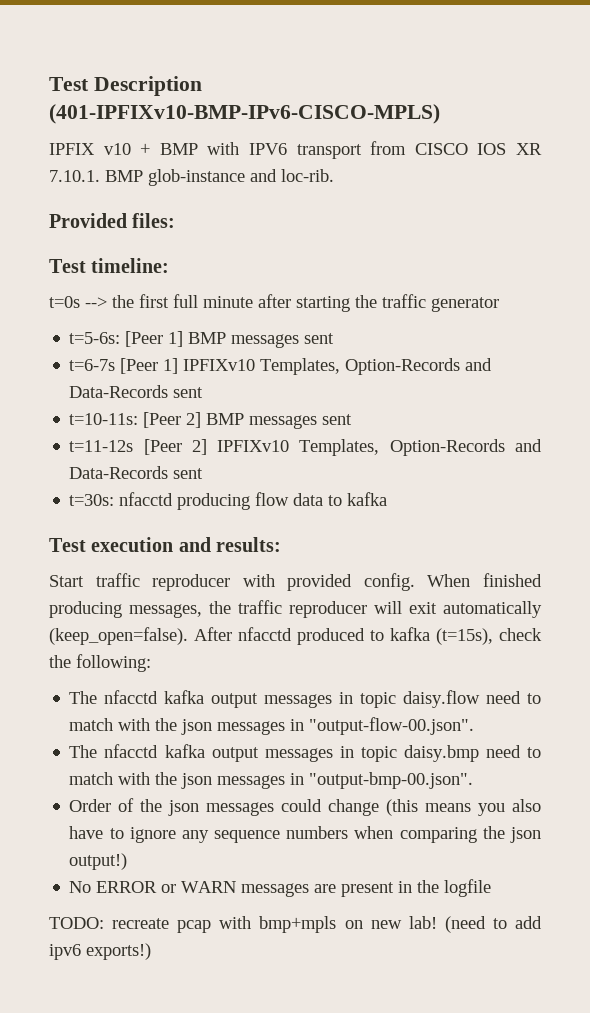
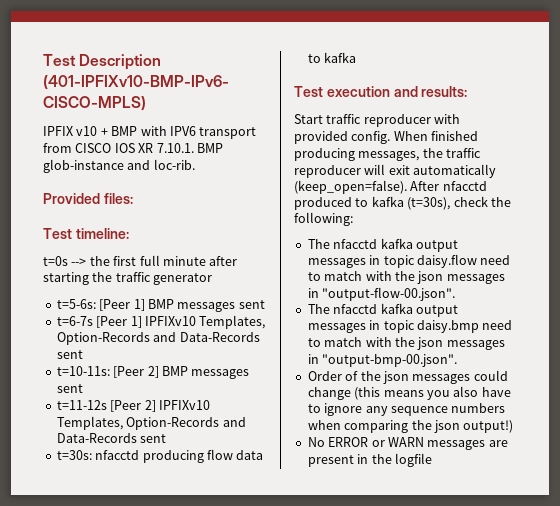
- After nfacctd produced to kafka (t=15s), check the following:
+ After nfacctd produced to kafka (t=30s), check the following:
- TODO: recreate pcap with bmp+mpls on new lab! (need to add ipv6 exports!)

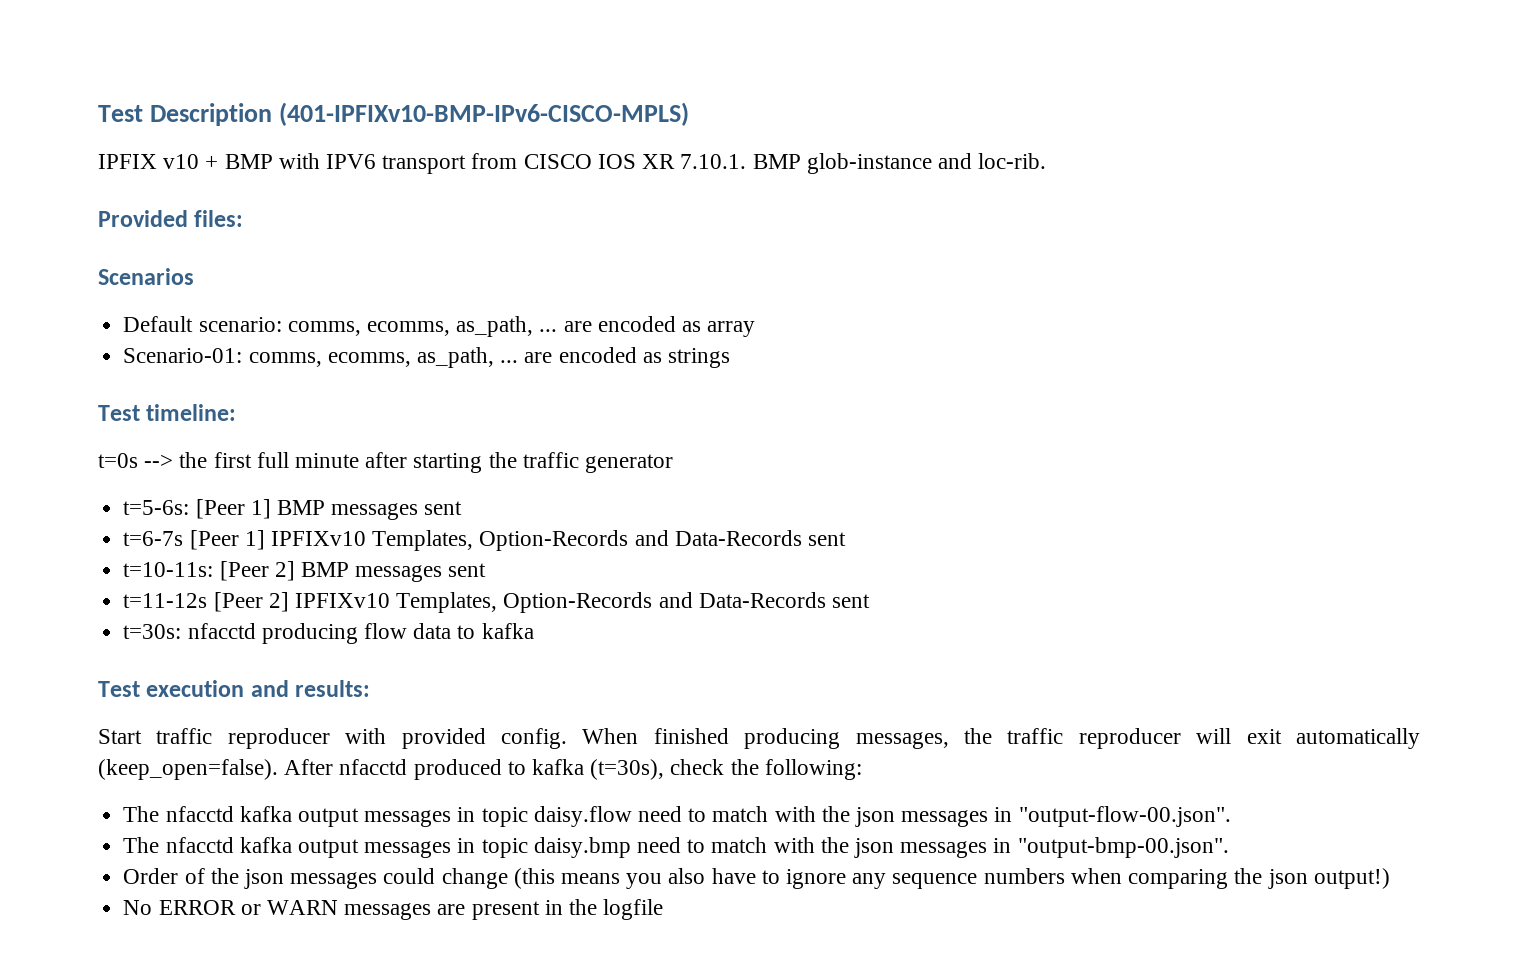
+ Scenarios
+ Default scenario: comms, ecomms, as_path, ... are encoded as array
+ Scenario-01: comms, ecomms, as_path, ... are encoded as strings

